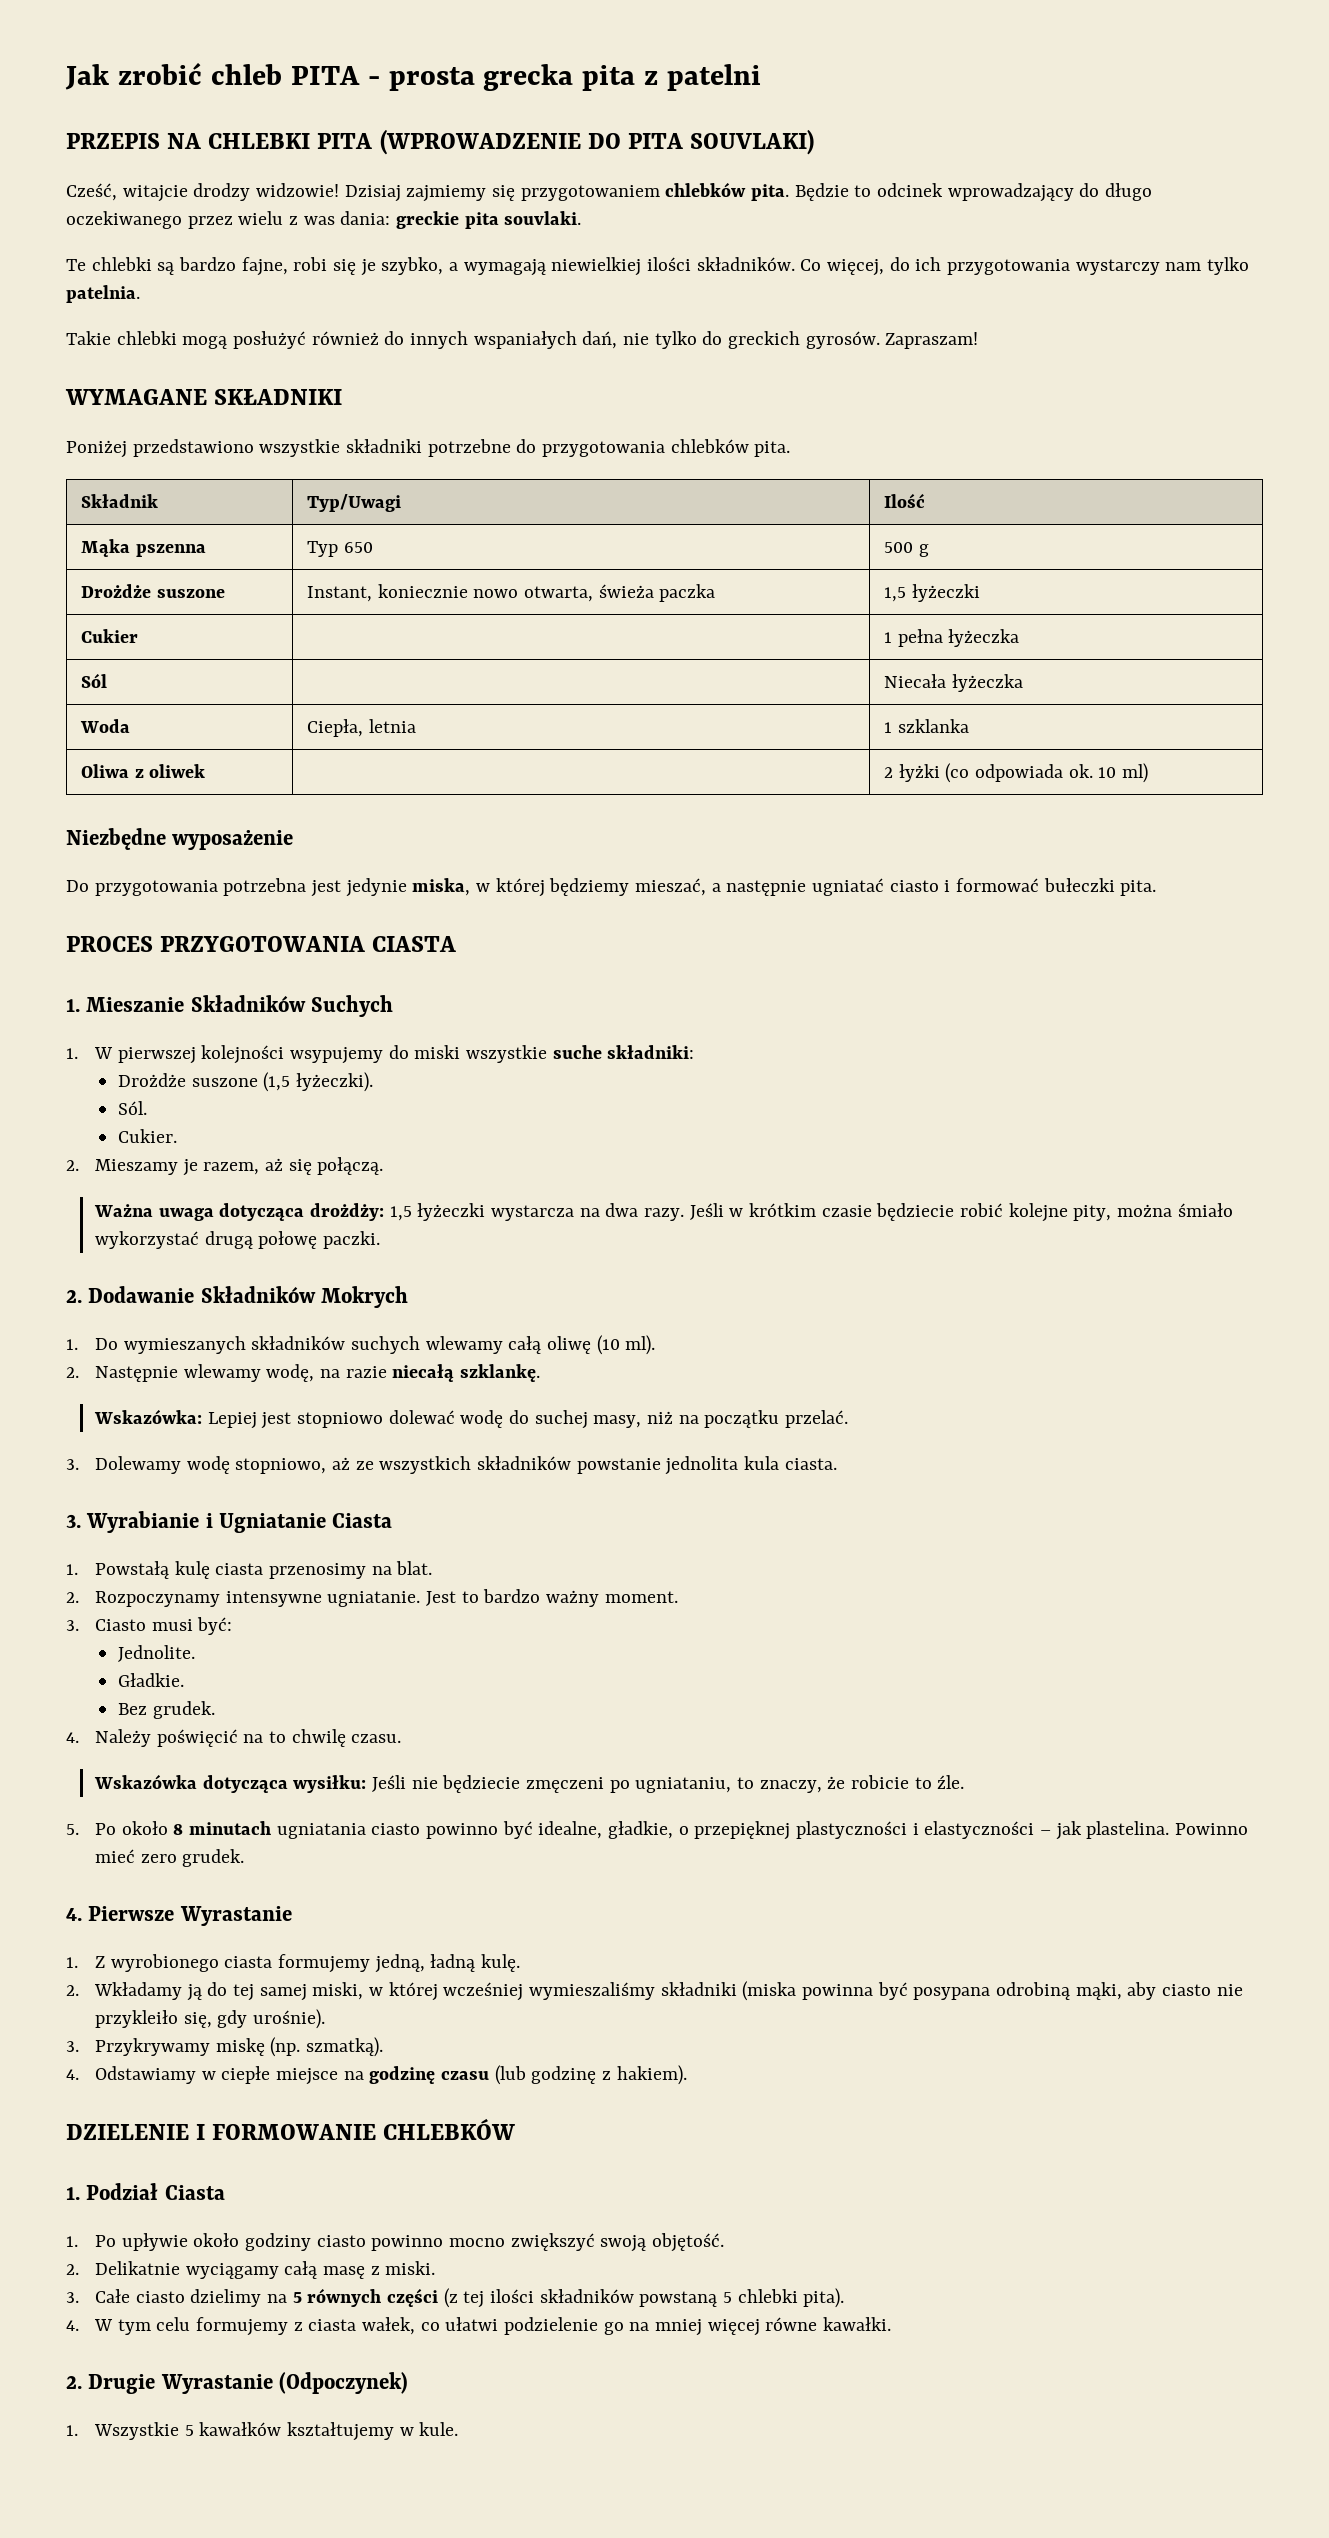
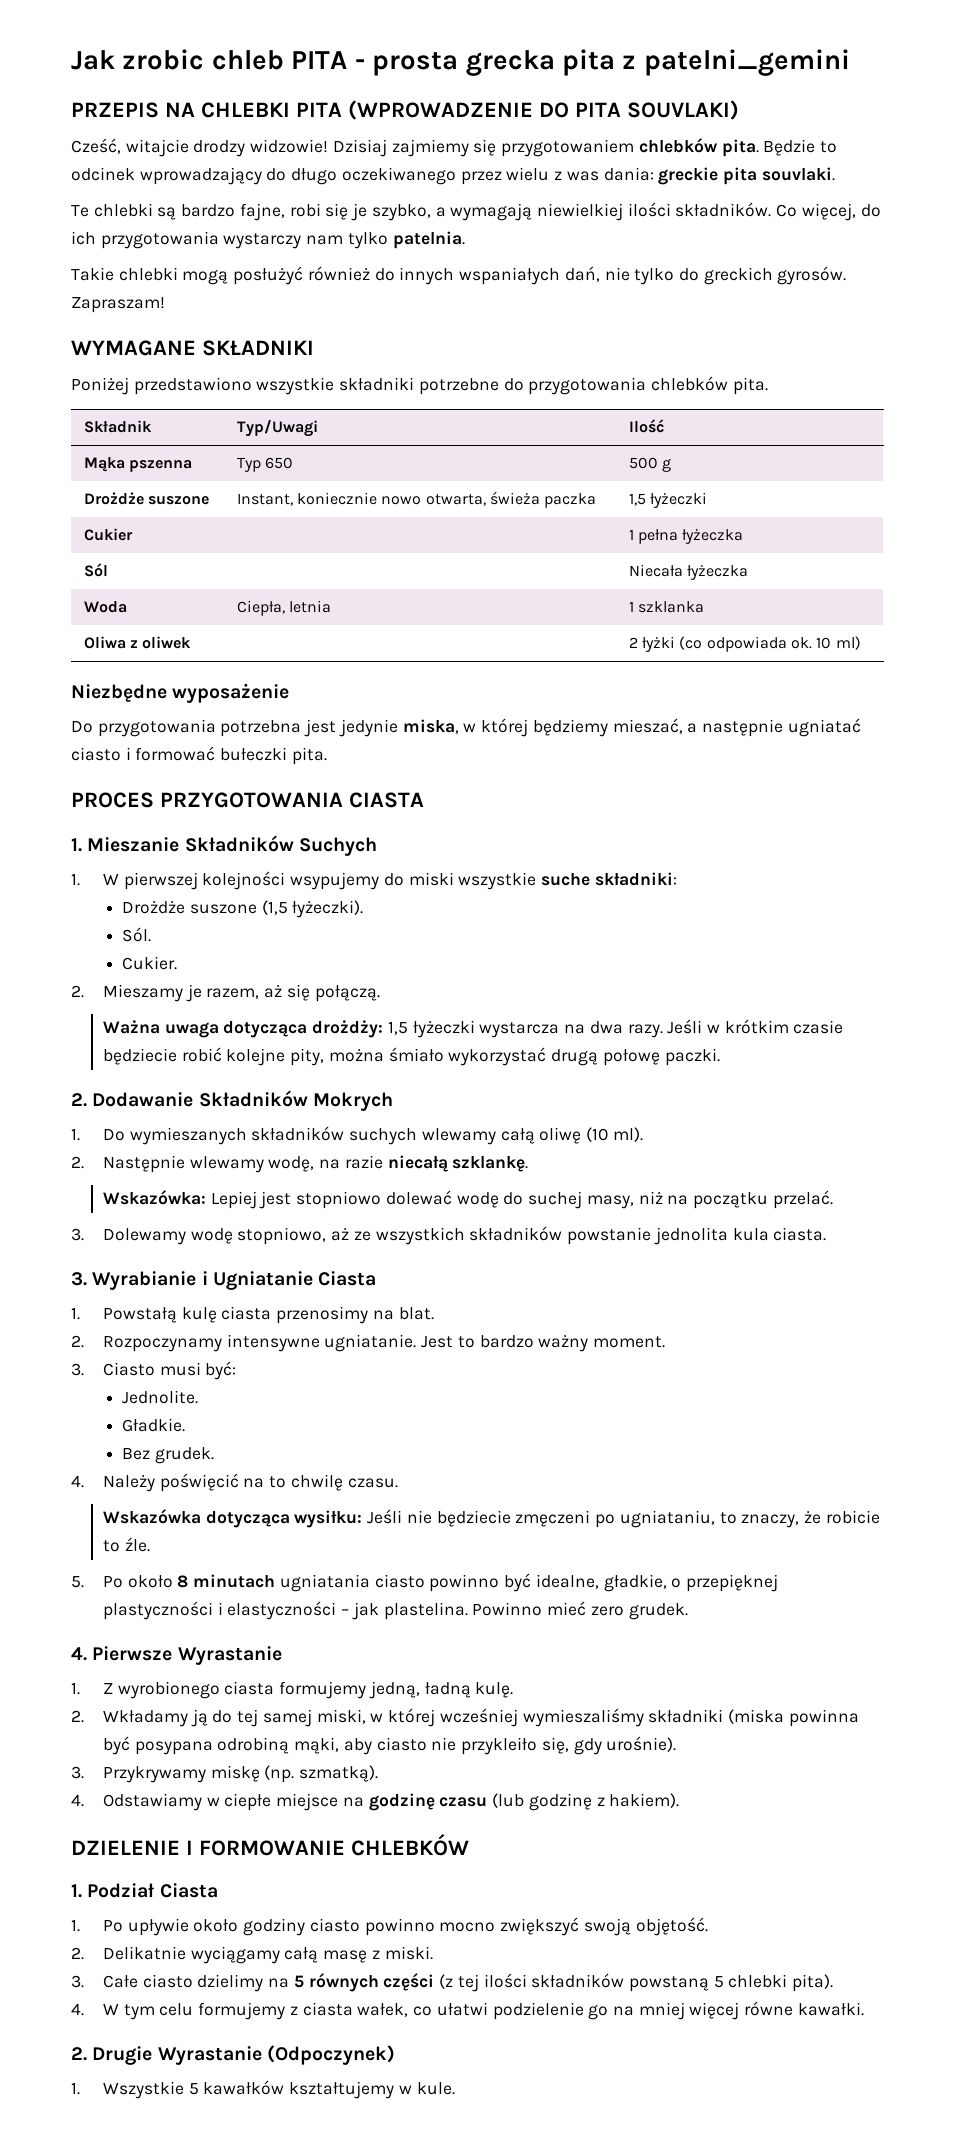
- Jak zrobić chleb PITA - prosta grecka pita z patelni
+ Jak zrobic chleb PITA - prosta grecka pita z patelni_gemini

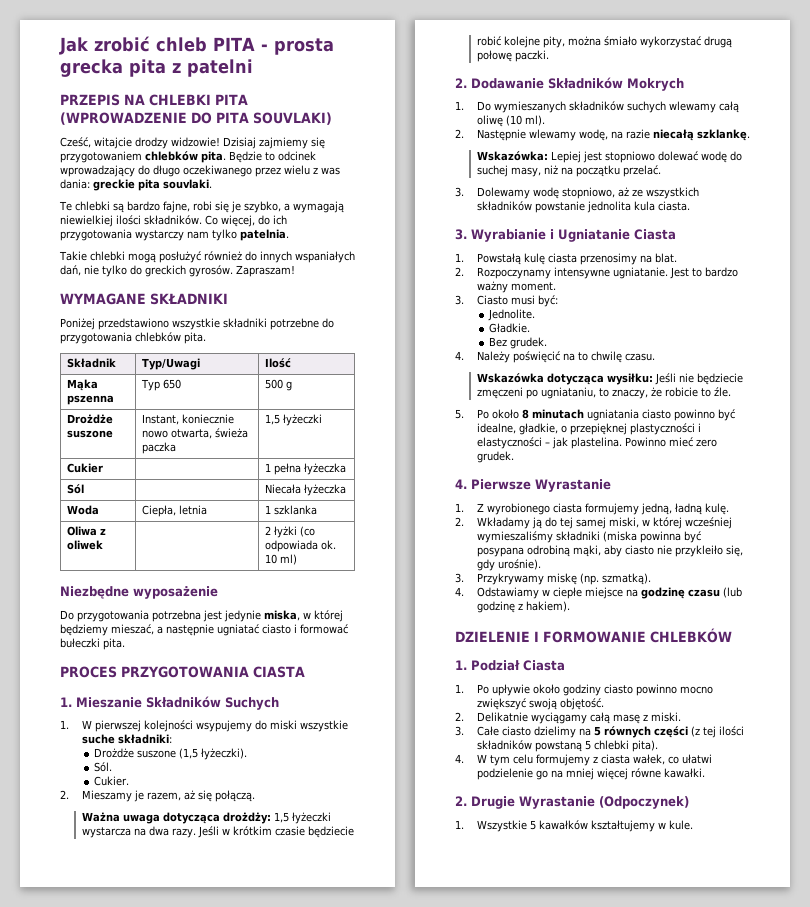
- Jak zrobic chleb PITA - prosta grecka pita z patelni_gemini
+ Jak zrobić chleb PITA - prosta grecka pita z patelni

